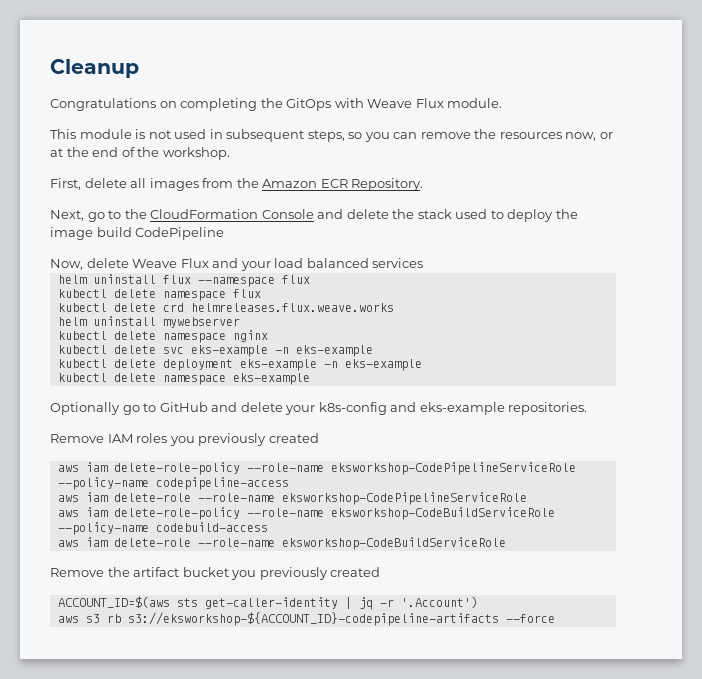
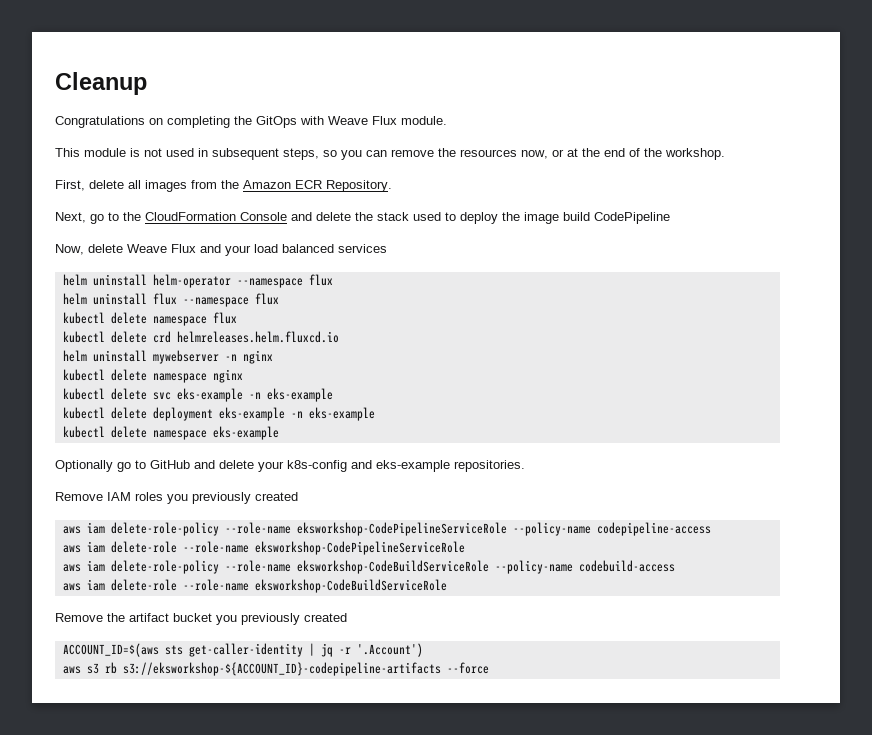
+ helm uninstall helm-operator --namespace flux
- kubectl delete crd helmreleases.flux.weave.works
+ kubectl delete crd helmreleases.helm.fluxcd.io
- helm uninstall mywebserver
+ helm uninstall mywebserver -n nginx

